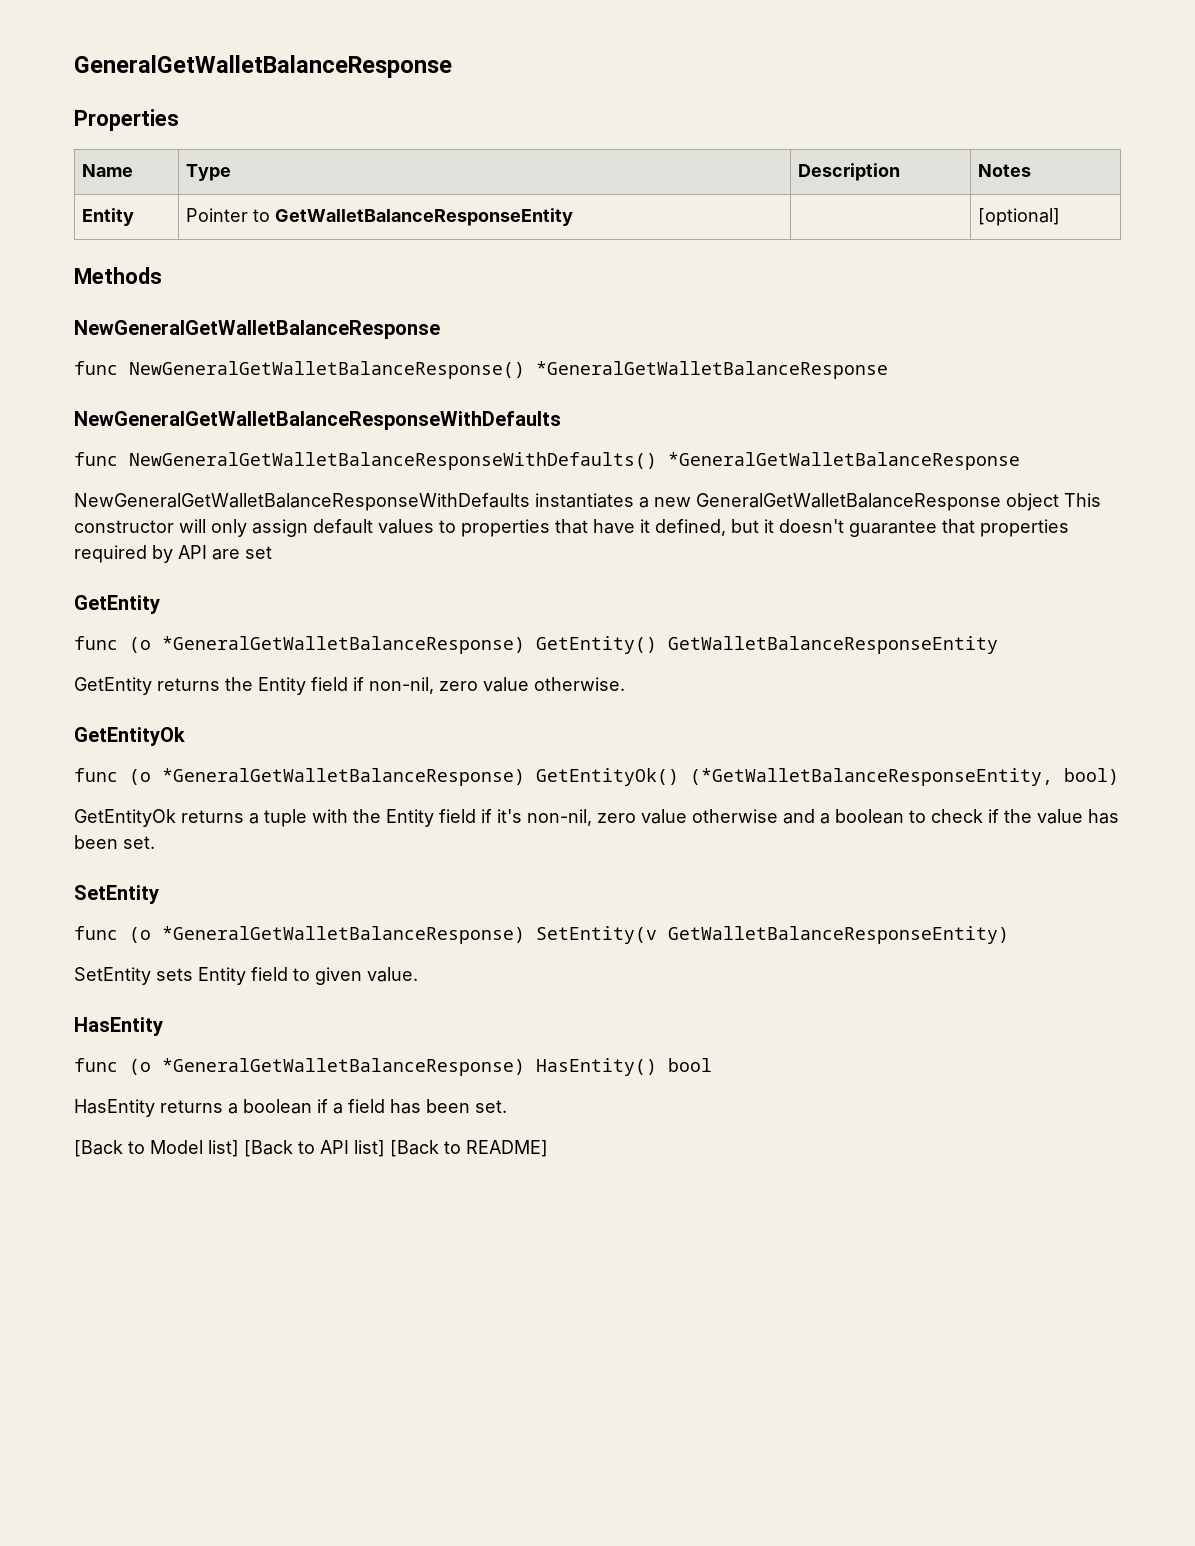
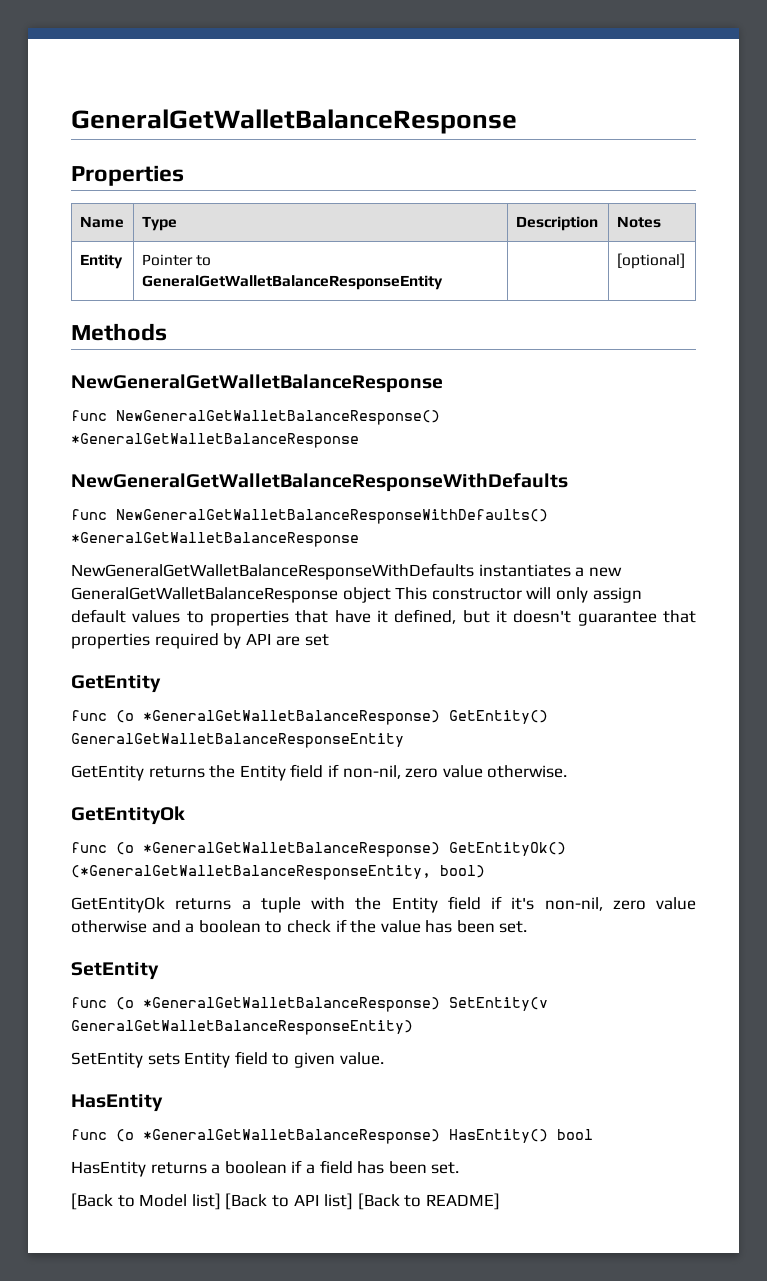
- Entity | Pointer to GetWalletBalanceResponseEntity | | [optional]
+ Entity | Pointer to GeneralGetWalletBalanceResponseEntity | | [optional]
- func (o *GeneralGetWalletBalanceResponse) GetEntity() GetWalletBalanceResponseEntity
+ func (o *GeneralGetWalletBalanceResponse) GetEntity() GeneralGetWalletBalanceResponseEntity
- func (o *GeneralGetWalletBalanceResponse) GetEntityOk() (*GetWalletBalanceResponseEntity, bool)
+ func (o *GeneralGetWalletBalanceResponse) GetEntityOk() (*GeneralGetWalletBalanceResponseEntity, bool)
- func (o *GeneralGetWalletBalanceResponse) SetEntity(v GetWalletBalanceResponseEntity)
+ func (o *GeneralGetWalletBalanceResponse) SetEntity(v GeneralGetWalletBalanceResponseEntity)

